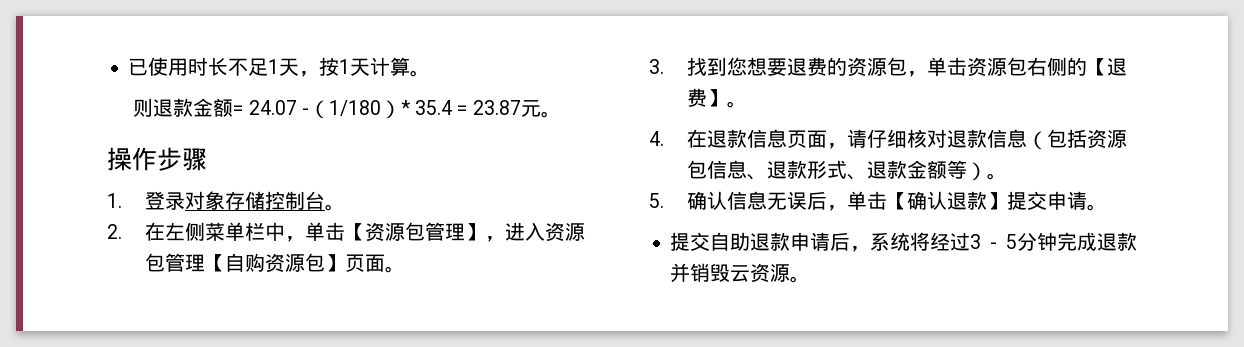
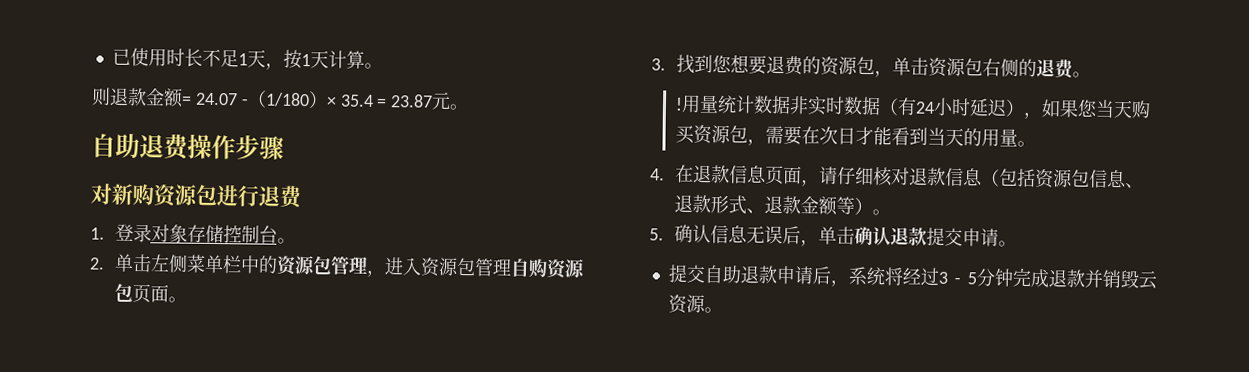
- 则退款金额= 24.07 -（1/180）* 35.4 = 23.87元。
+ 则退款金额= 24.07 -（1/180）× 35.4 = 23.87元。
- 操作步骤
+ 自助退费操作步骤
+ 对新购资源包进行退费
- 2.在左侧菜单栏中，单击【资源包管理】，进入资源包管理【自购资源包】页面。
+ 2.单击左侧菜单栏中的资源包管理，进入资源包管理自购资源包页面。
- 3.找到您想要退费的资源包，单击资源包右侧的【退费】。
+ 3.找到您想要退费的资源包，单击资源包右侧的退费。
+ !用量统计数据非实时数据（有24小时延迟），如果您当天购买资源包，需要在次日才能看到当天的用量。
- 5.确认信息无误后，单击【确认退款】提交申请。
+ 5.确认信息无误后，单击确认退款提交申请。

